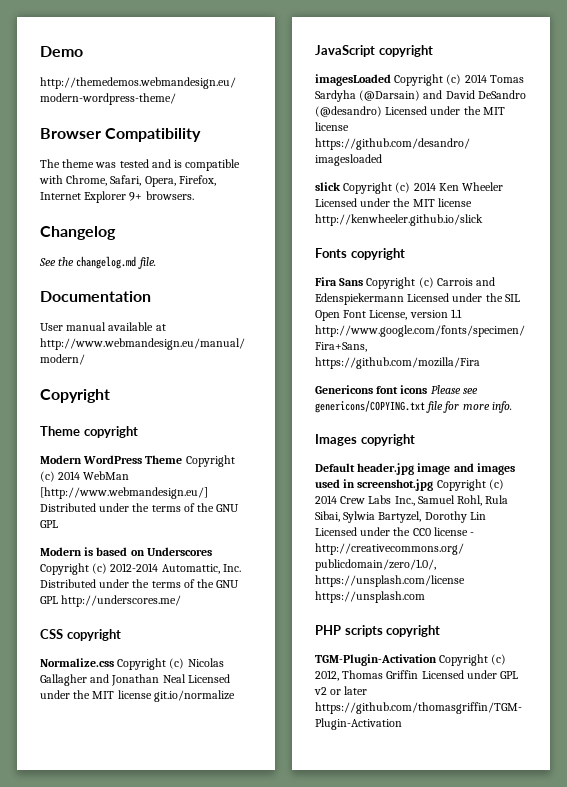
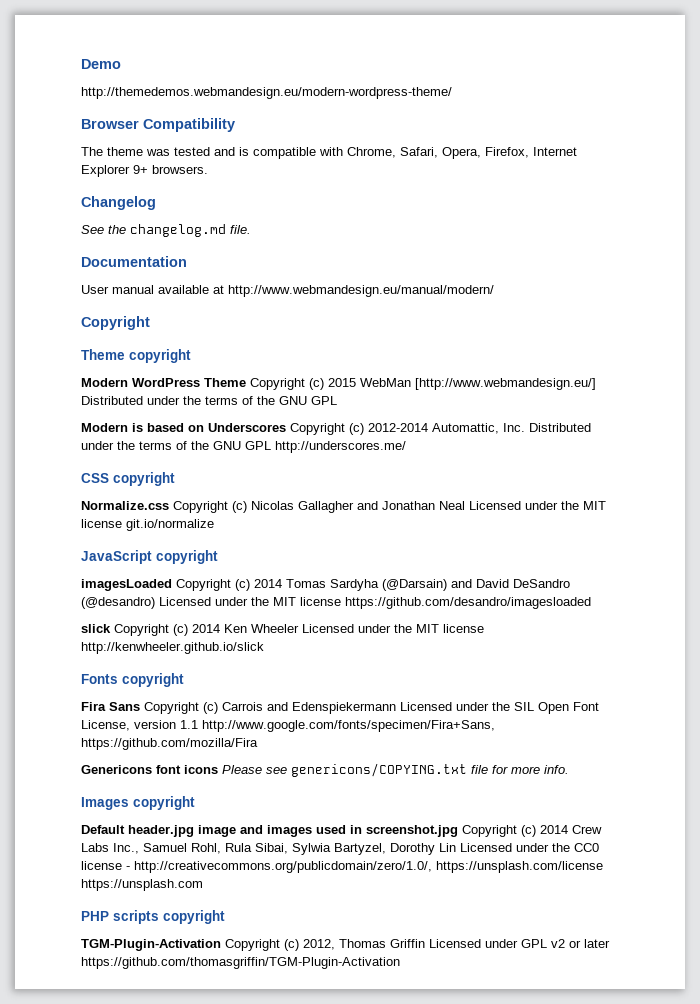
- Modern WordPress Theme Copyright (c) 2014 WebMan [http://www.webmandesign.eu/] Distributed under the terms of the GNU GPL
+ Modern WordPress Theme Copyright (c) 2015 WebMan [http://www.webmandesign.eu/] Distributed under the terms of the GNU GPL

